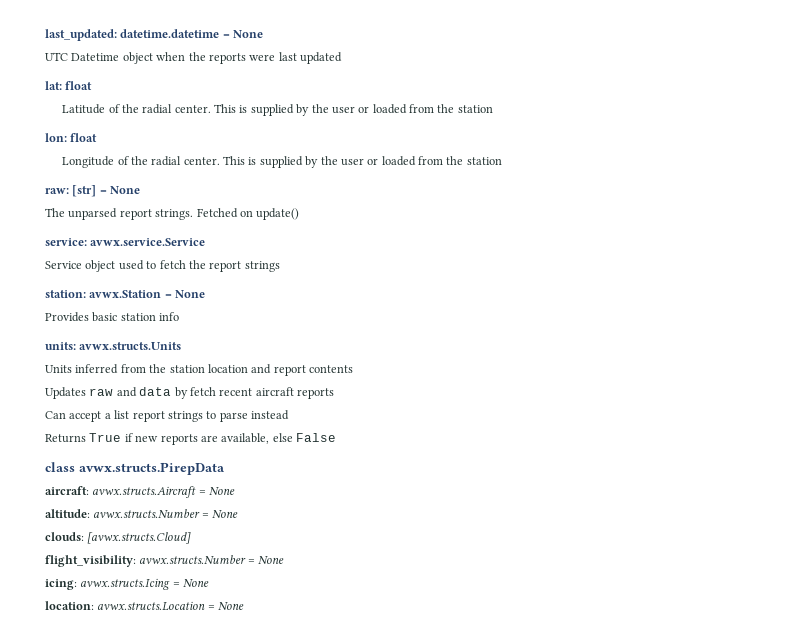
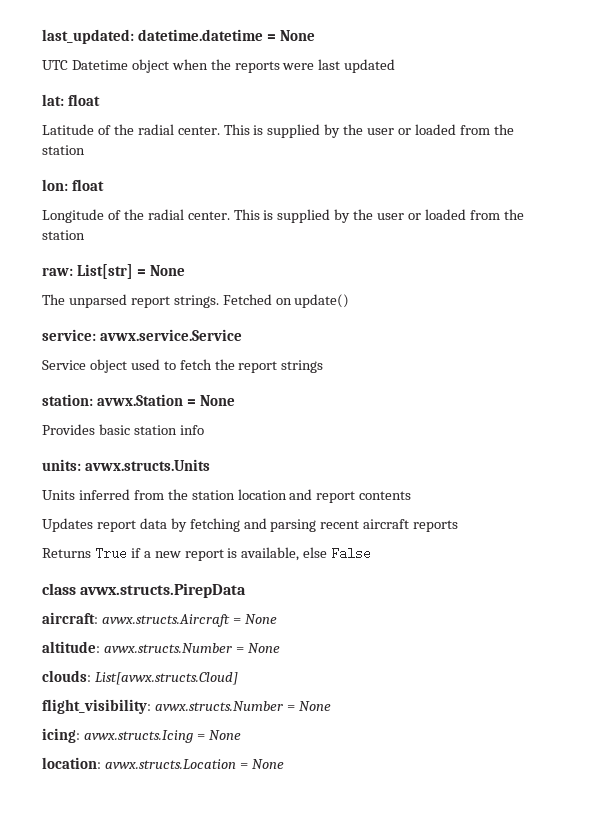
- raw: [str] = None
+ raw: List[str] = None
- Updates raw and data by fetch recent aircraft reports
- Can accept a list report strings to parse instead
+ Updates report data by fetching and parsing recent aircraft reports
- Returns True if new reports are available, else False
+ Returns True if a new report is available, else False
- clouds: [avwx.structs.Cloud]
+ clouds: List[avwx.structs.Cloud]

